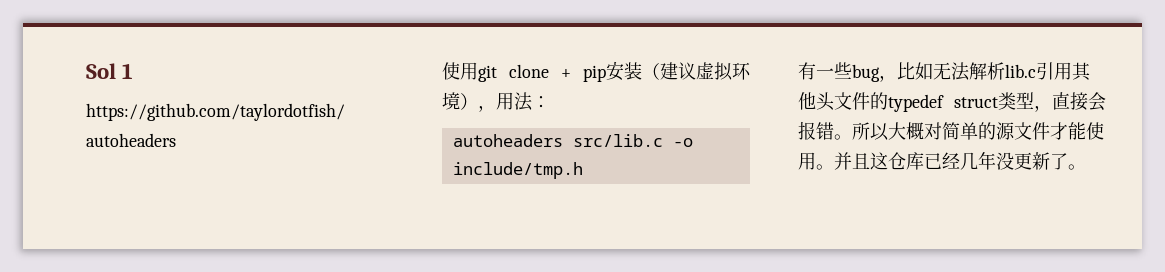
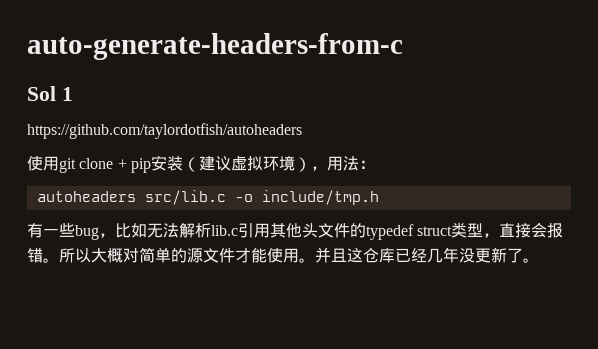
+ auto-generate-headers-from-c

